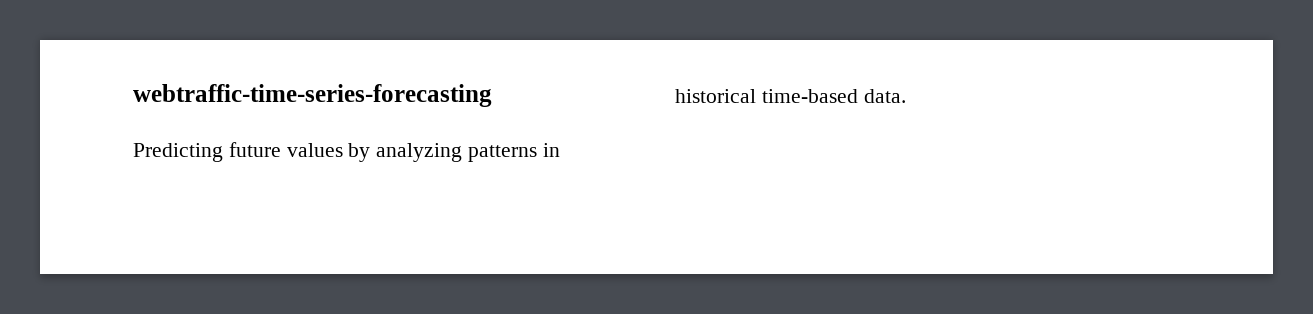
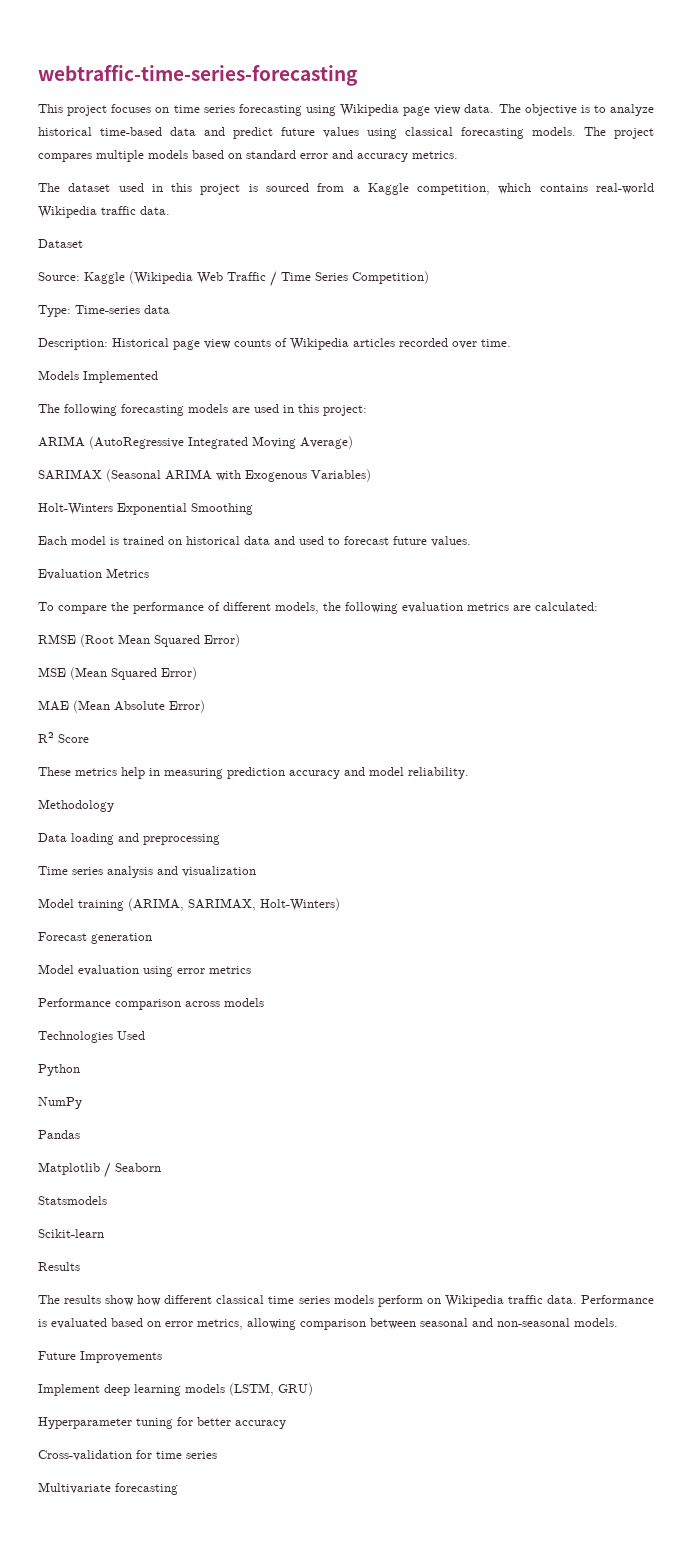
- Predicting future values by analyzing patterns in historical time-based data.
+ This project focuses on time series forecasting using Wikipedia page view data. The objective is to analyze historical time-based data and predict future values using classical forecasting models. The project compares multiple models based on standard error and accuracy metrics.
+ The dataset used in this project is sourced from a Kaggle competition, which contains real-world Wikipedia traffic data.
+ Dataset
+ Source: Kaggle (Wikipedia Web Traffic / Time Series Competition)
+ Type: Time-series data
+ Description: Historical page view counts of Wikipedia articles recorded over time.
+ Models Implemented
+ The following forecasting models are used in this project:
+ ARIMA (AutoRegressive Integrated Moving Average)
+ SARIMAX (Seasonal ARIMA with Exogenous Variables)
+ Holt-Winters Exponential Smoothing
+ Each model is trained on historical data and used to forecast future values.
+ Evaluation Metrics
+ To compare the performance of different models, the following evaluation metrics are calculated:
+ RMSE (Root Mean Squared Error)
+ MSE (Mean Squared Error)
+ MAE (Mean Absolute Error)
+ R² Score
+ These metrics help in measuring prediction accuracy and model reliability.
+ Methodology
+ Data loading and preprocessing
+ Time series analysis and visualization
+ Model training (ARIMA, SARIMAX, Holt-Winters)
+ Forecast generation
+ Model evaluation using error metrics
+ Performance comparison across models
+ Technologies Used
+ Python
+ NumPy
+ Pandas
+ Matplotlib / Seaborn
+ Statsmodels
+ Scikit-learn
+ Results
+ The results show how different classical time series models perform on Wikipedia traffic data. Performance is evaluated based on error metrics, allowing comparison between seasonal and non-seasonal models.
+ Future Improvements
+ Implement deep learning models (LSTM, GRU)
+ Hyperparameter tuning for better accuracy
+ Cross-validation for time series
+ Multivariate forecasting

